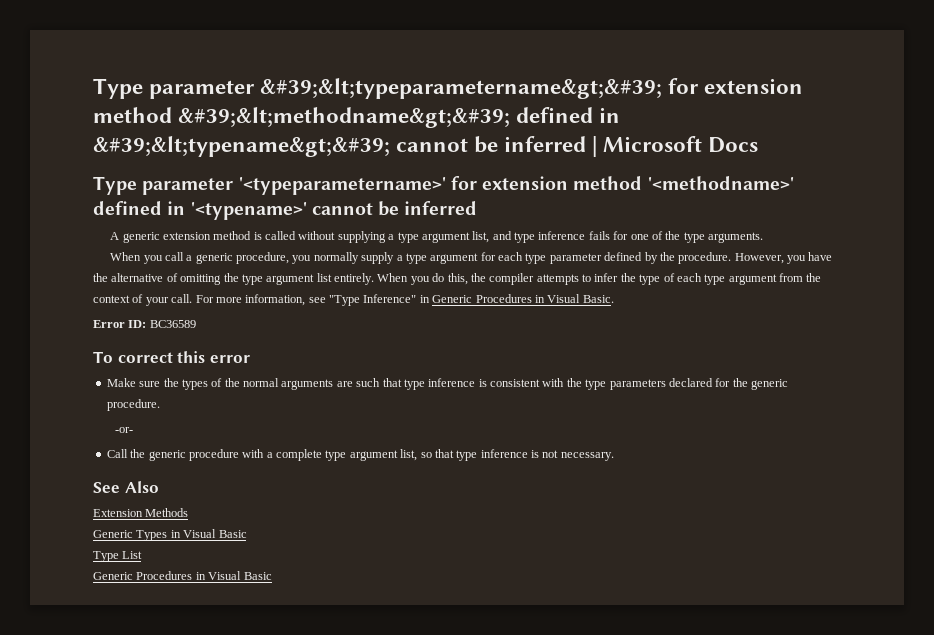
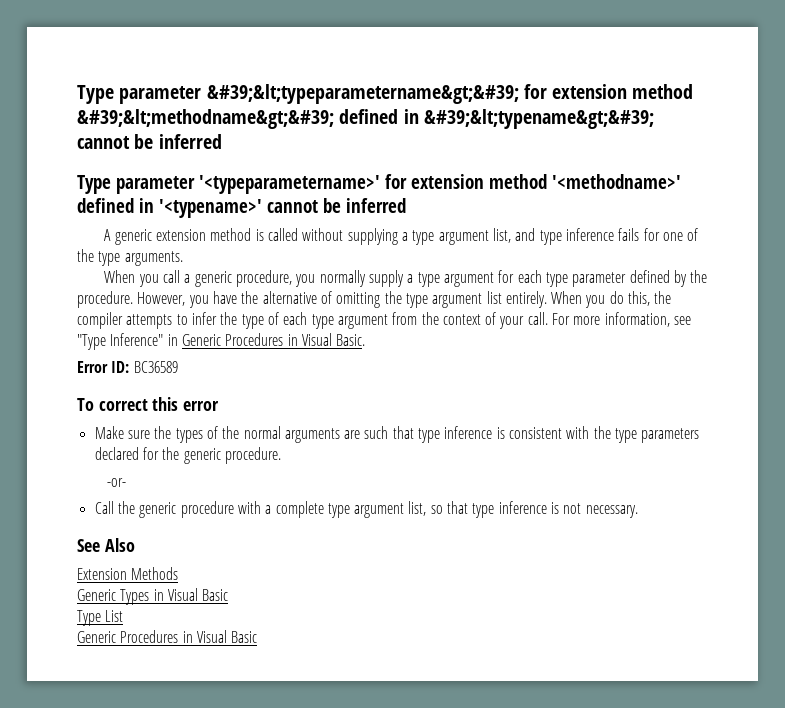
- Type parameter &#39;&lt;typeparametername&gt;&#39; for extension method &#39;&lt;methodname&gt;&#39; defined in &#39;&lt;typename&gt;&#39; cannot be inferred | Microsoft Docs
+ Type parameter &#39;&lt;typeparametername&gt;&#39; for extension method &#39;&lt;methodname&gt;&#39; defined in &#39;&lt;typename&gt;&#39; cannot be inferred

